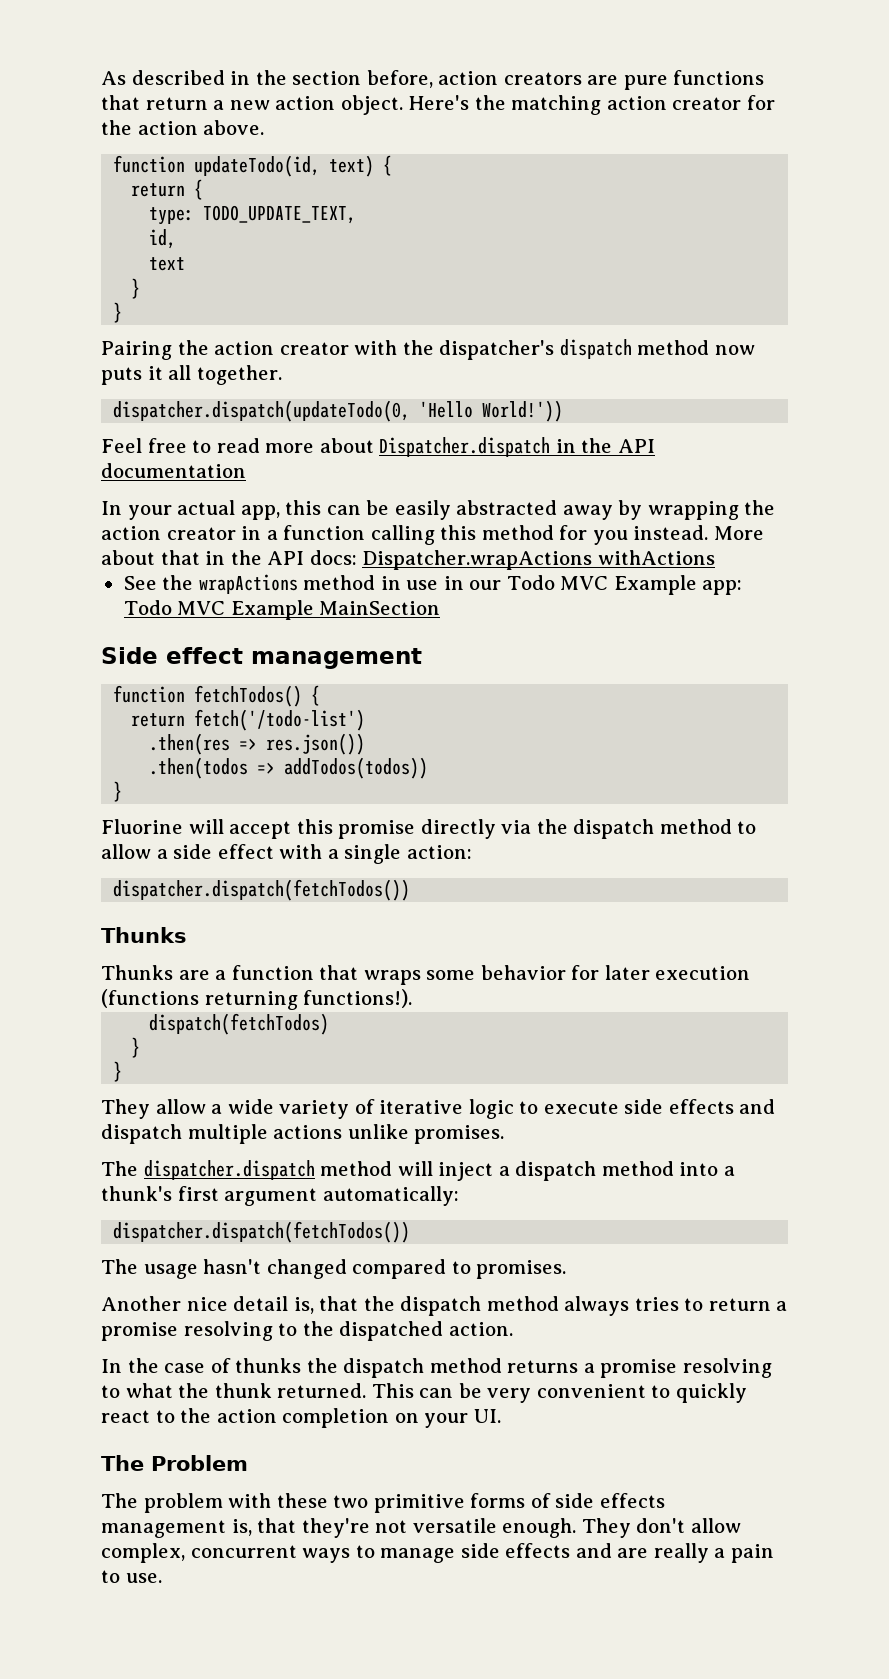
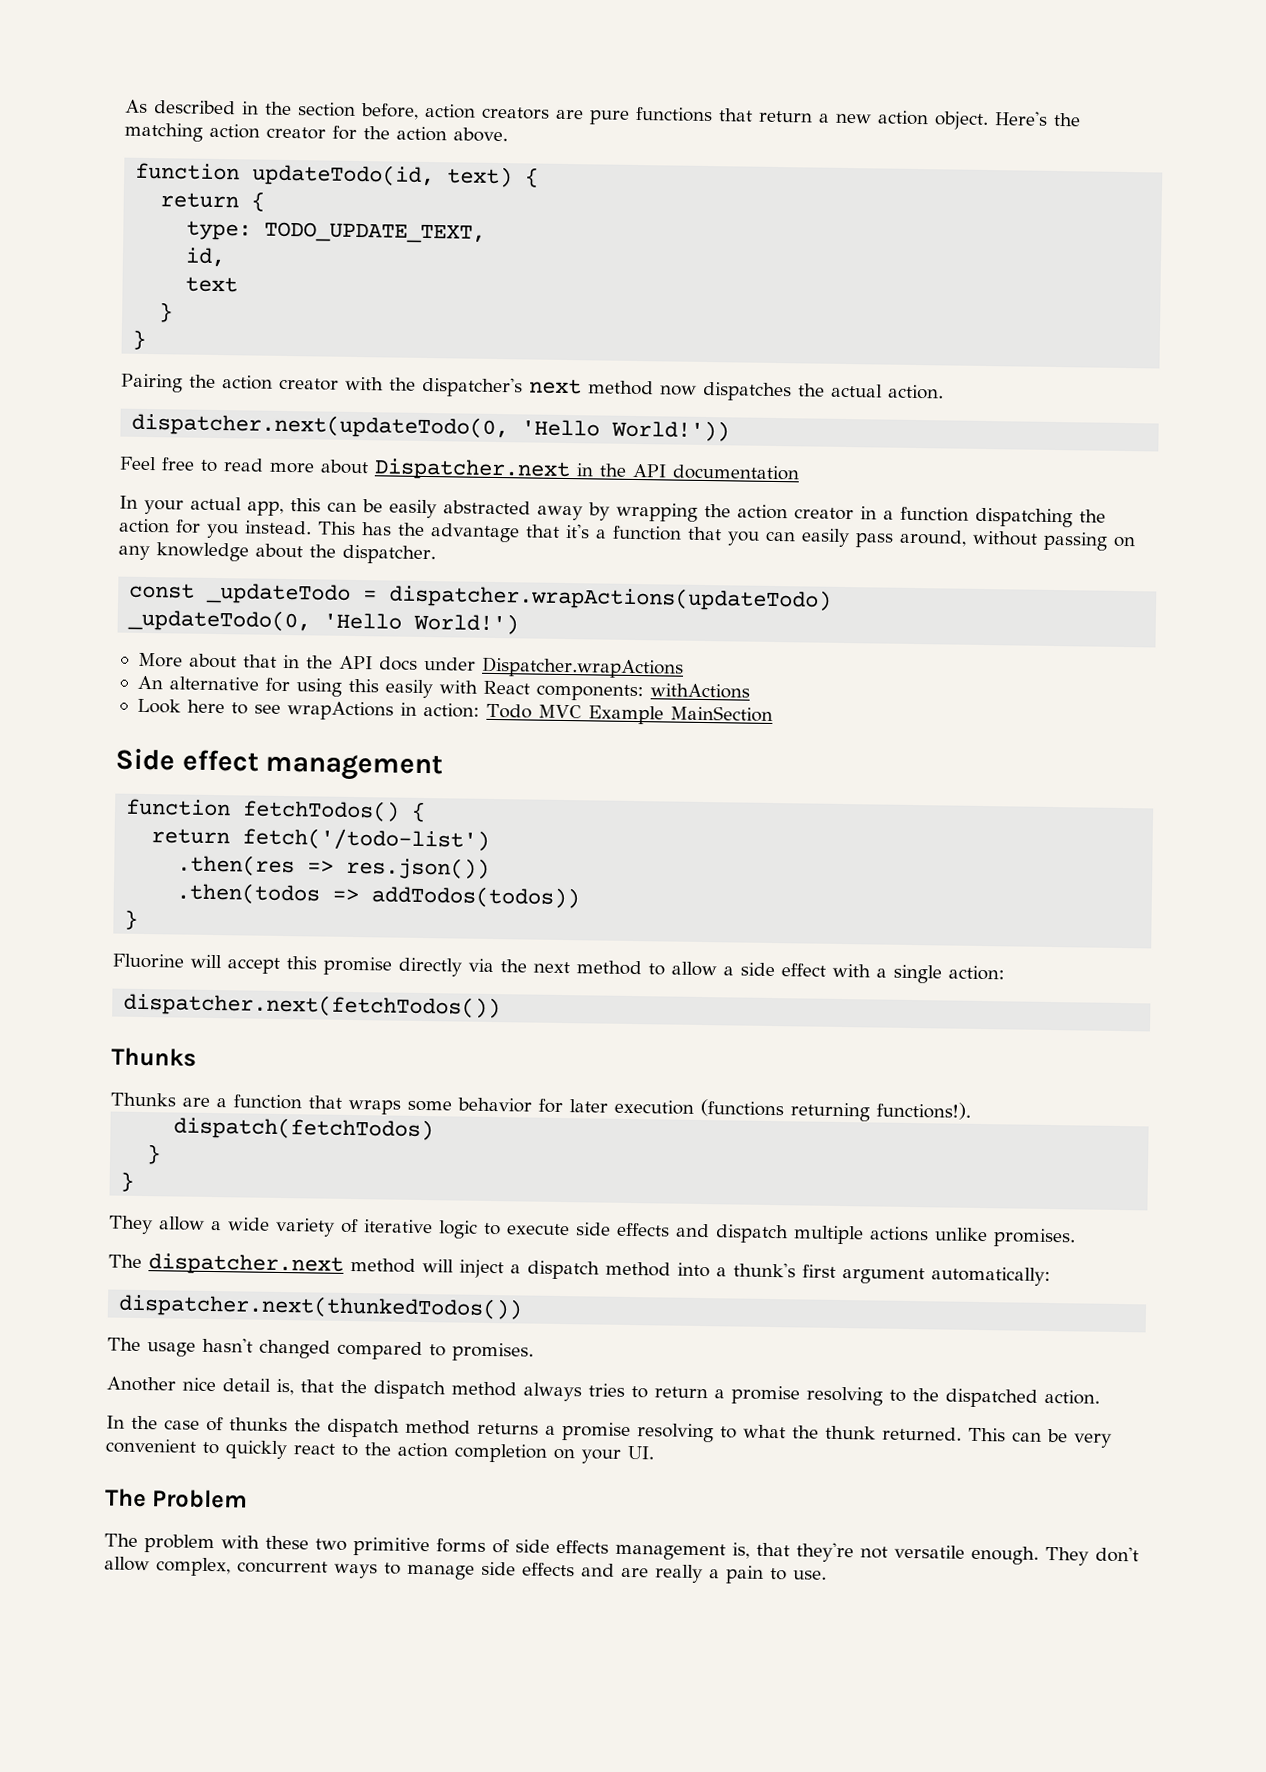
- Pairing the action creator with the dispatcher's dispatch method now puts it all together.
- dispatcher.dispatch(updateTodo(0, 'Hello World!'))
+ Pairing the action creator with the dispatcher's next method now dispatches the actual action.
+ dispatcher.next(updateTodo(0, 'Hello World!'))
- Feel free to read more about Dispatcher.dispatch in the API documentation
+ Feel free to read more about Dispatcher.next in the API documentation
- In your actual app, this can be easily abstracted away by wrapping the action creator in a function calling this method for you instead. More about that in the API docs: Dispatcher.wrapActions withActions
- See the wrapActions method in use in our Todo MVC Example app: Todo MVC Example MainSection
+ In your actual app, this can be easily abstracted away by wrapping the action creator in a function dispatching the action for you instead. This has the advantage that it's a function that you can easily pass around, without passing on any knowledge about the dispatcher.
+ const _updateTodo = dispatcher.wrapActions(updateTodo)
+ _updateTodo(0, 'Hello World!')
+ More about that in the API docs under Dispatcher.wrapActions
+ An alternative for using this easily with React components: withActions
+ Look here to see wrapActions in action: Todo MVC Example MainSection
- Fluorine will accept this promise directly via the dispatch method to allow a side effect with a single action:
- dispatcher.dispatch(fetchTodos())
+ Fluorine will accept this promise directly via the next method to allow a side effect with a single action:
+ dispatcher.next(fetchTodos())
- The dispatcher.dispatch method will inject a dispatch method into a thunk's first argument automatically:
- dispatcher.dispatch(fetchTodos())
+ The dispatcher.next method will inject a dispatch method into a thunk's first argument automatically:
+ dispatcher.next(thunkedTodos())

